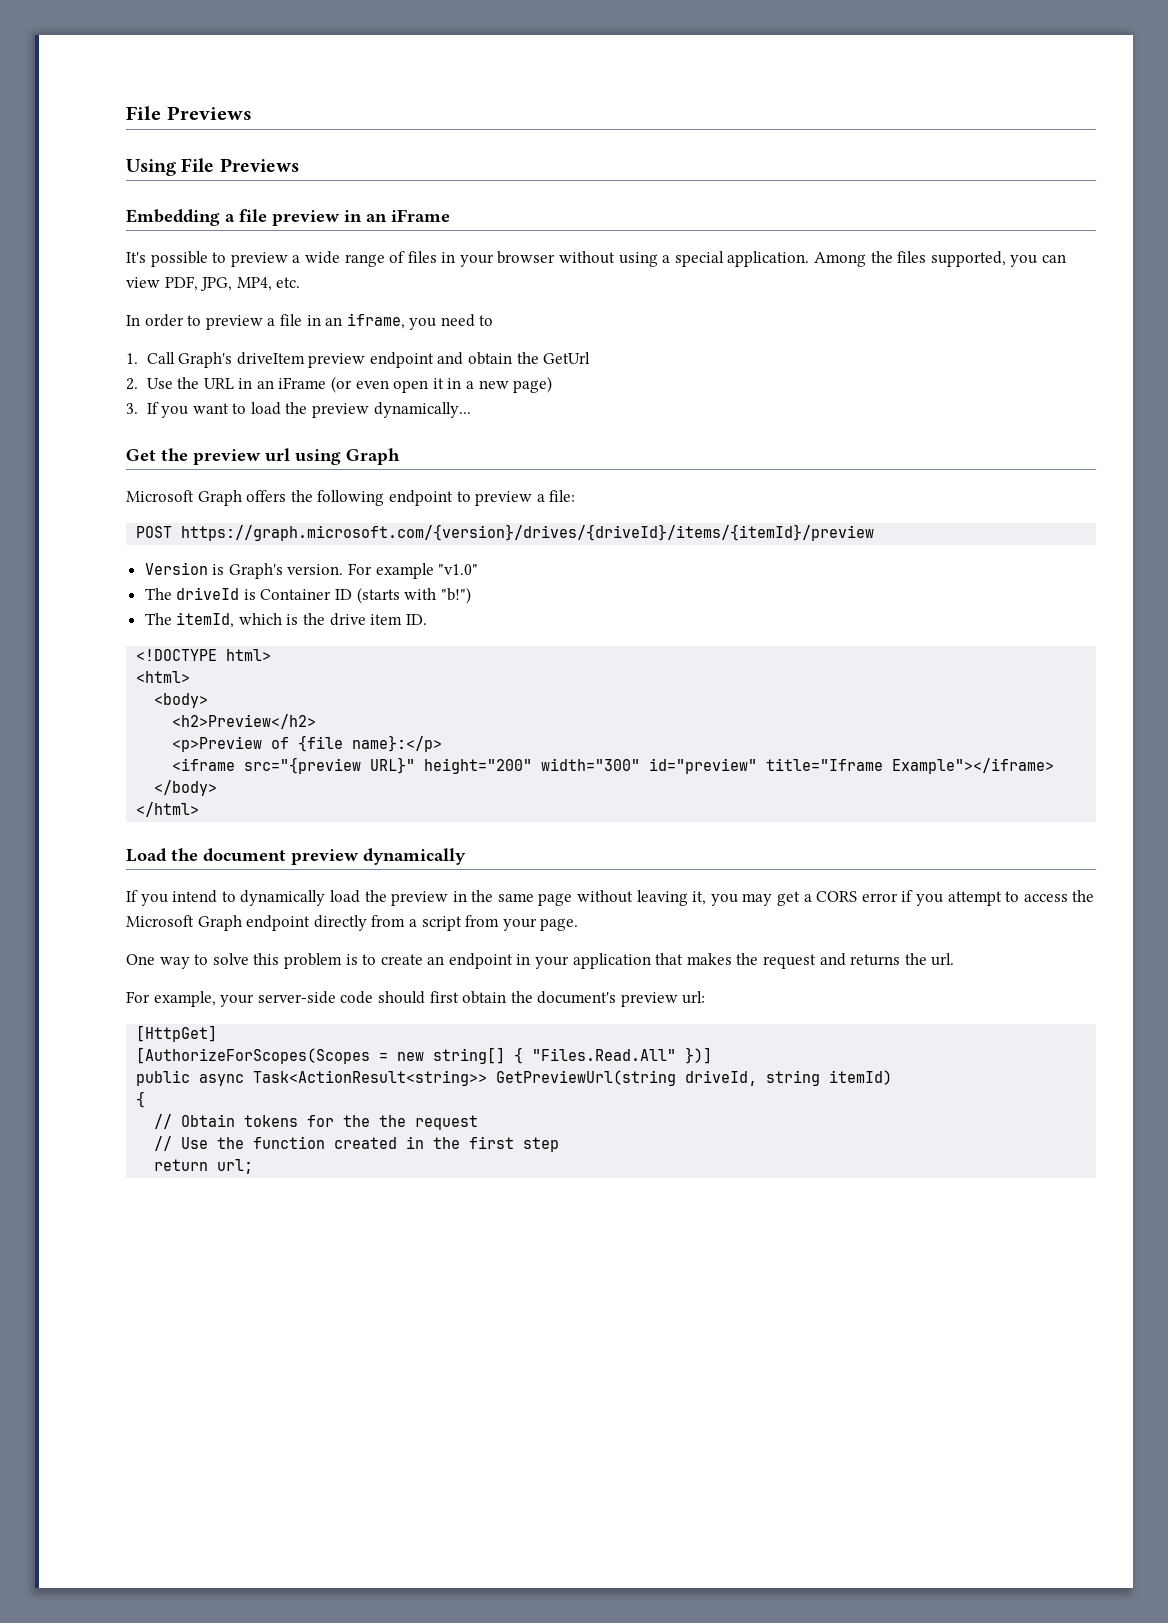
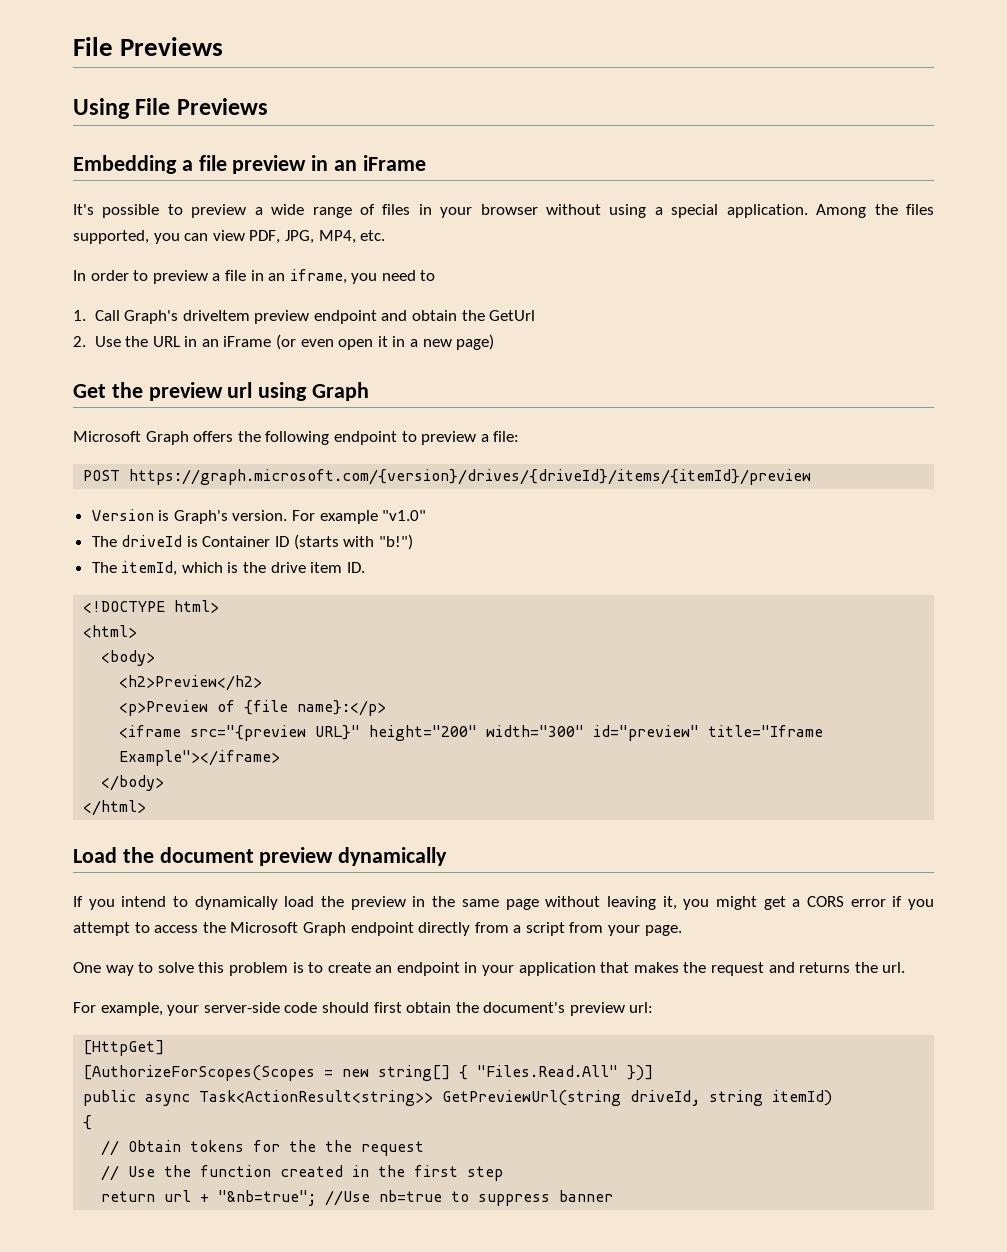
- 3. If you want to load the preview dynamically...
- If you intend to dynamically load the preview in the same page without leaving it, you may get a CORS error if you attempt to access the Microsoft Graph endpoint directly from a script from your page.
+ If you intend to dynamically load the preview in the same page without leaving it, you might get a CORS error if you attempt to access the Microsoft Graph endpoint directly from a script from your page.
- return url;
+ return url + "&nb=true"; //Use nb=true to suppress banner

